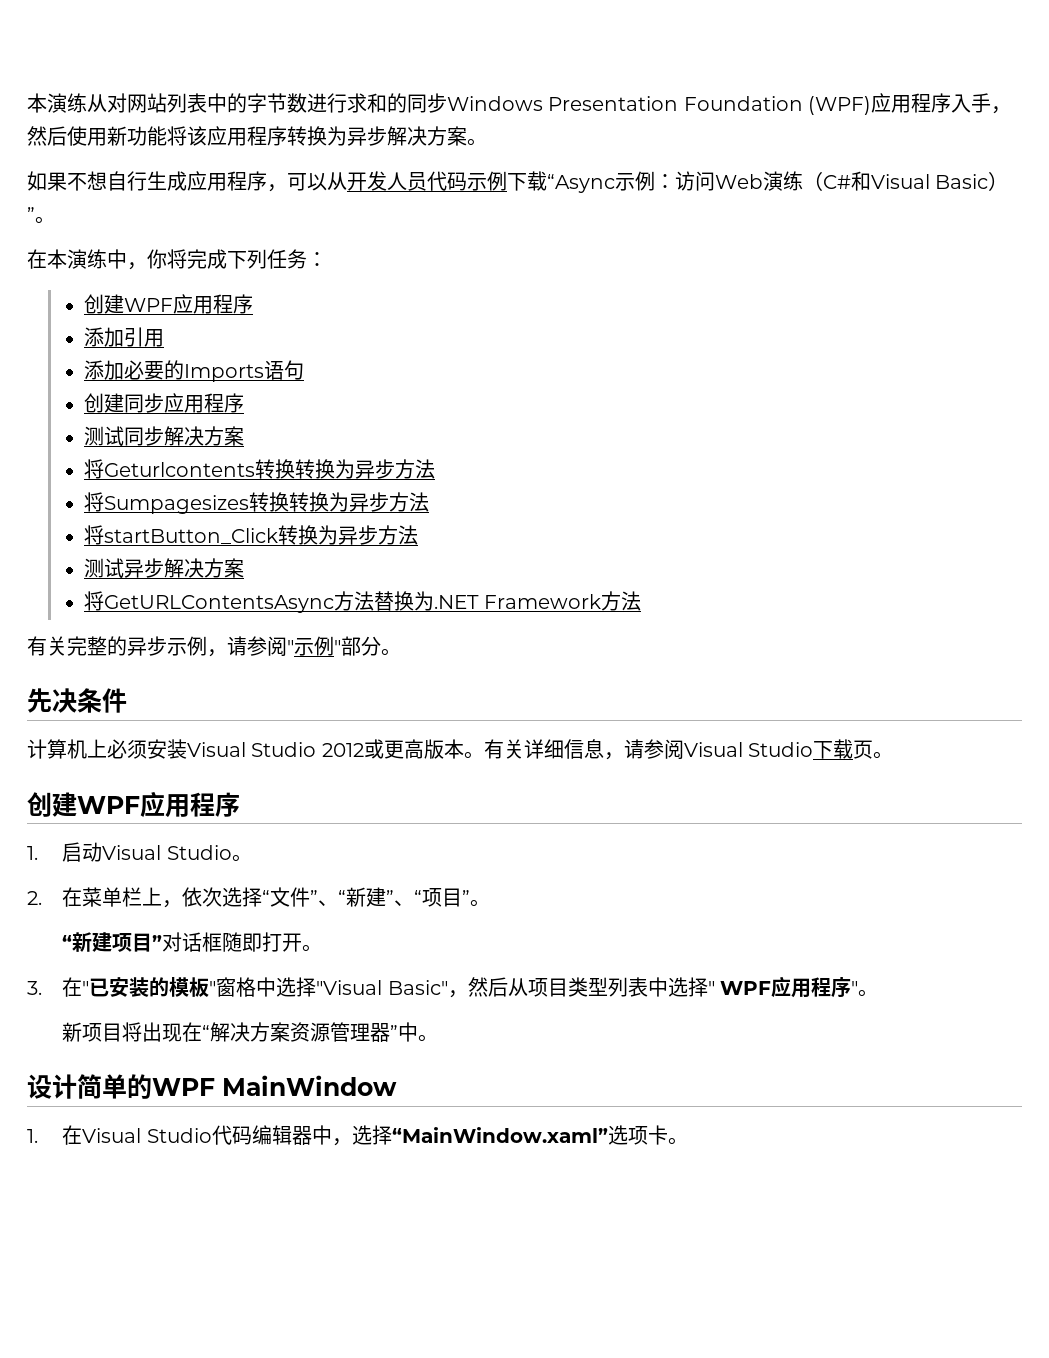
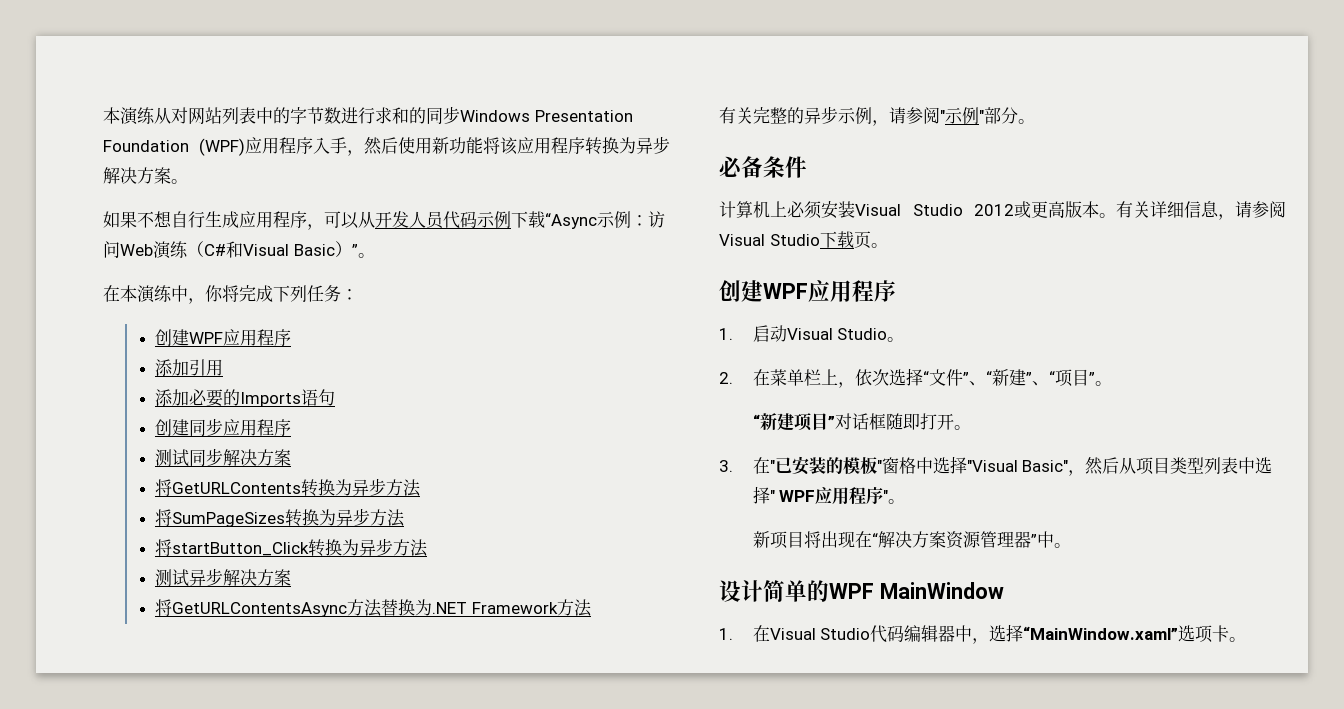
- 将Geturlcontents转换转换为异步方法
- 将Sumpagesizes转换转换为异步方法
+ 将GetURLContents转换为异步方法
+ 将SumPageSizes转换为异步方法
- 先决条件
+ 必备条件

